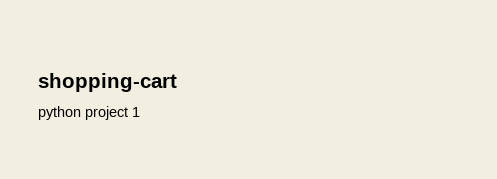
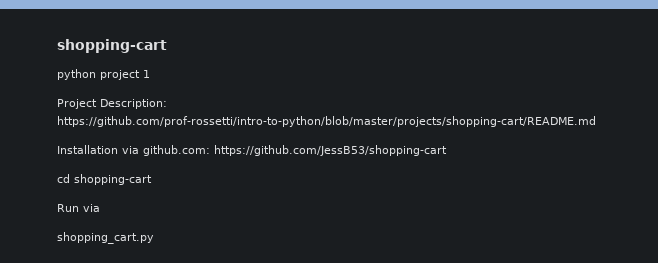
+ Project Description: https://github.com/prof-rossetti/intro-to-python/blob/master/projects/shopping-cart/README.md
+ Installation via github.com: https://github.com/JessB53/shopping-cart
+ cd shopping-cart
+ Run via
+ shopping_cart.py

